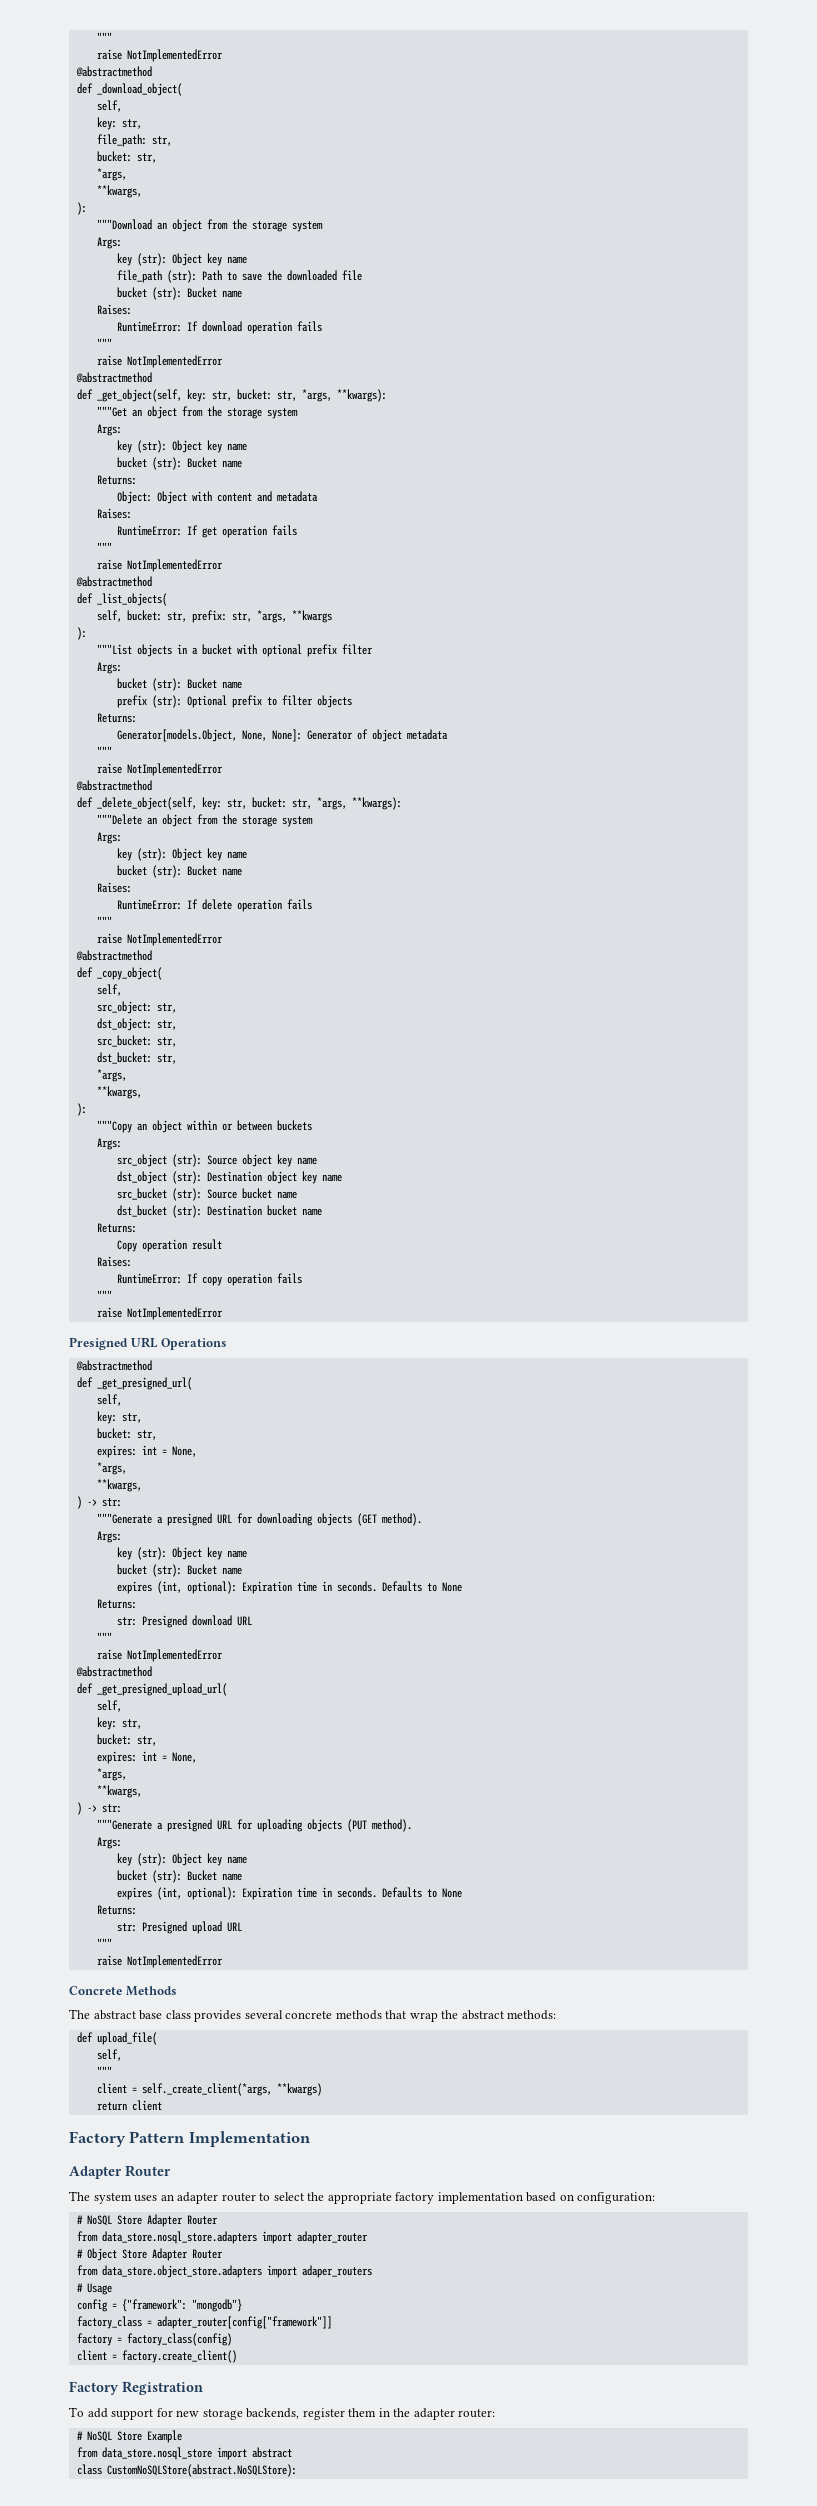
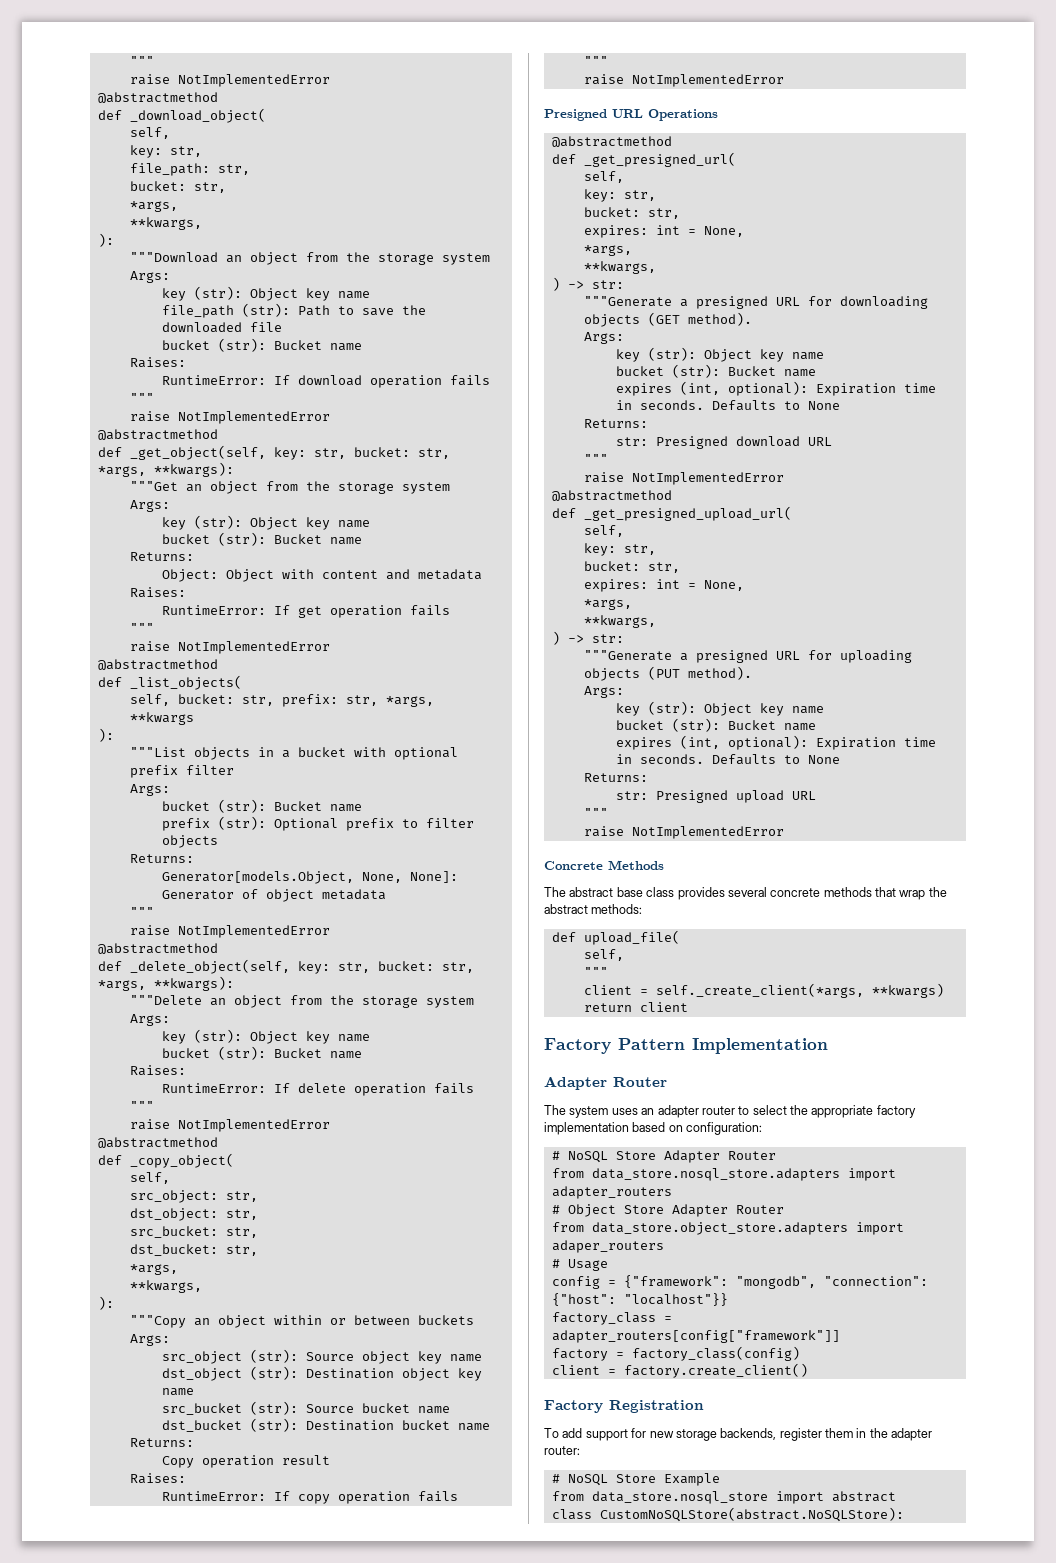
- from data_store.nosql_store.adapters import adapter_router
+ from data_store.nosql_store.adapters import adapter_routers
- config = {"framework": "mongodb"}
+ config = {"framework": "mongodb", "connection": {"host": "localhost"}}
- factory_class = adapter_router[config["framework"]]
+ factory_class = adapter_routers[config["framework"]]

